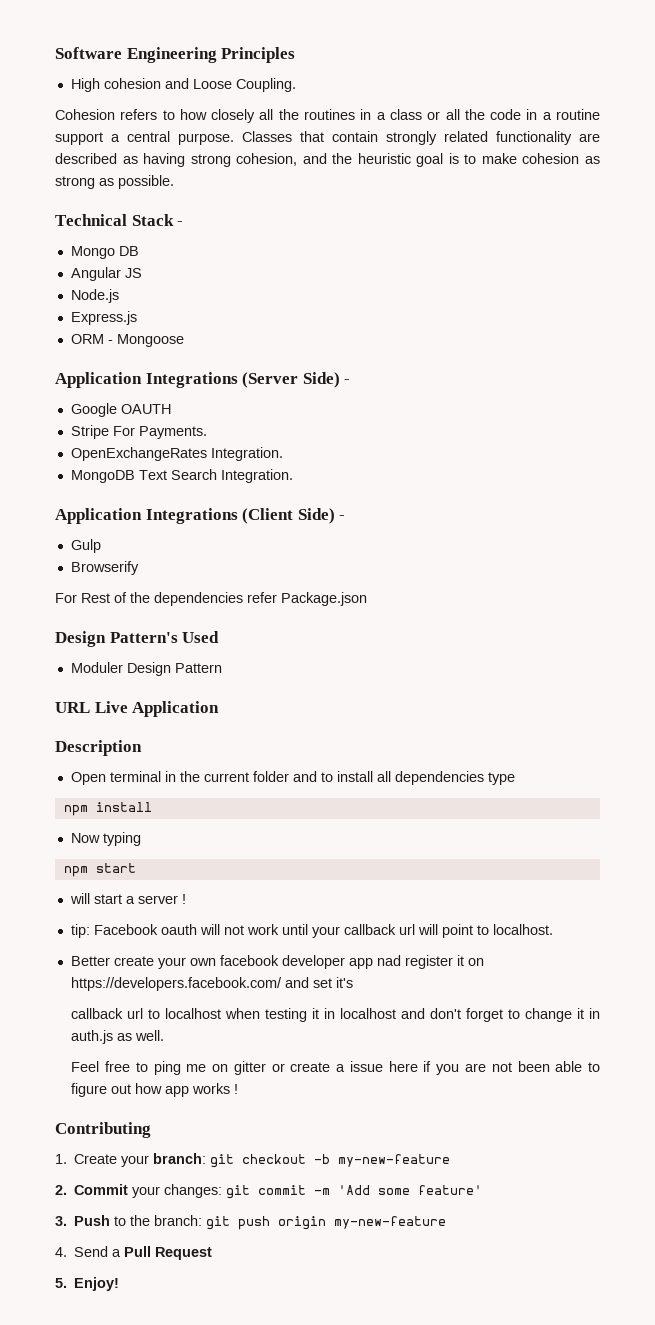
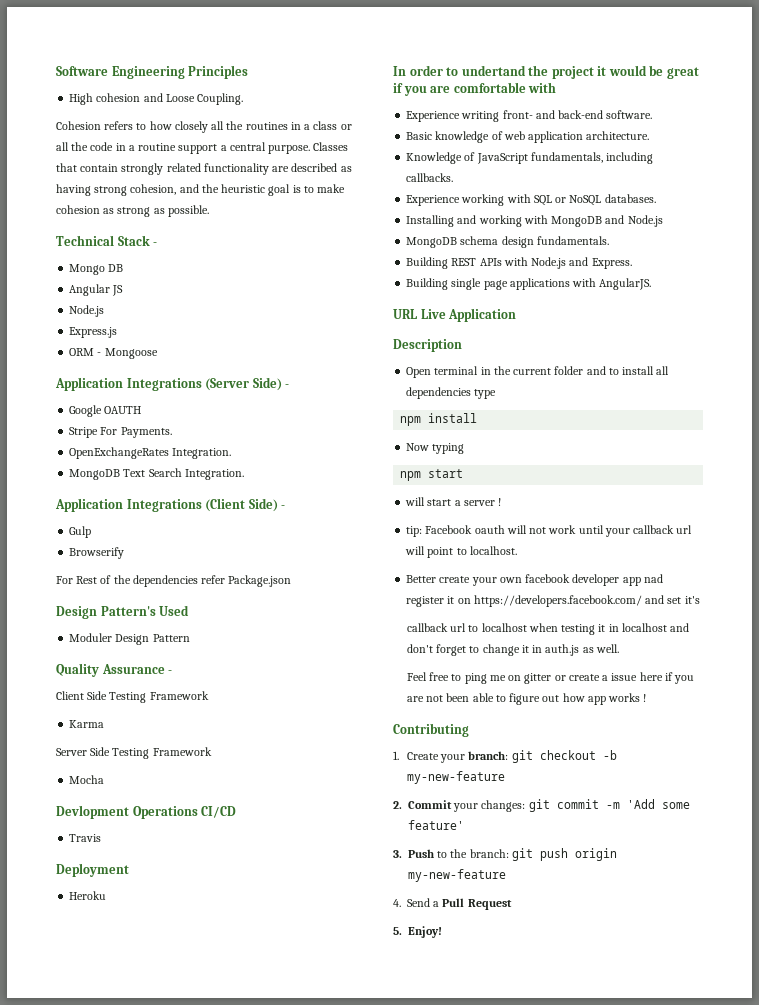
+ Quality Assurance -
+ Client Side Testing Framework
+ Karma
+ Server Side Testing Framework
+ Mocha
+ Devlopment Operations CI/CD
+ Travis
+ Deployment
+ Heroku
+ In order to undertand the project it would be great if you are comfortable with
+ Experience writing front- and back-end software.
+ Basic knowledge of web application architecture.
+ Knowledge of JavaScript fundamentals, including callbacks.
+ Experience working with SQL or NoSQL databases.
+ Installing and working with MongoDB and Node.js
+ MongoDB schema design fundamentals.
+ Building REST APIs with Node.js and Express.
+ Building single page applications with AngularJS.

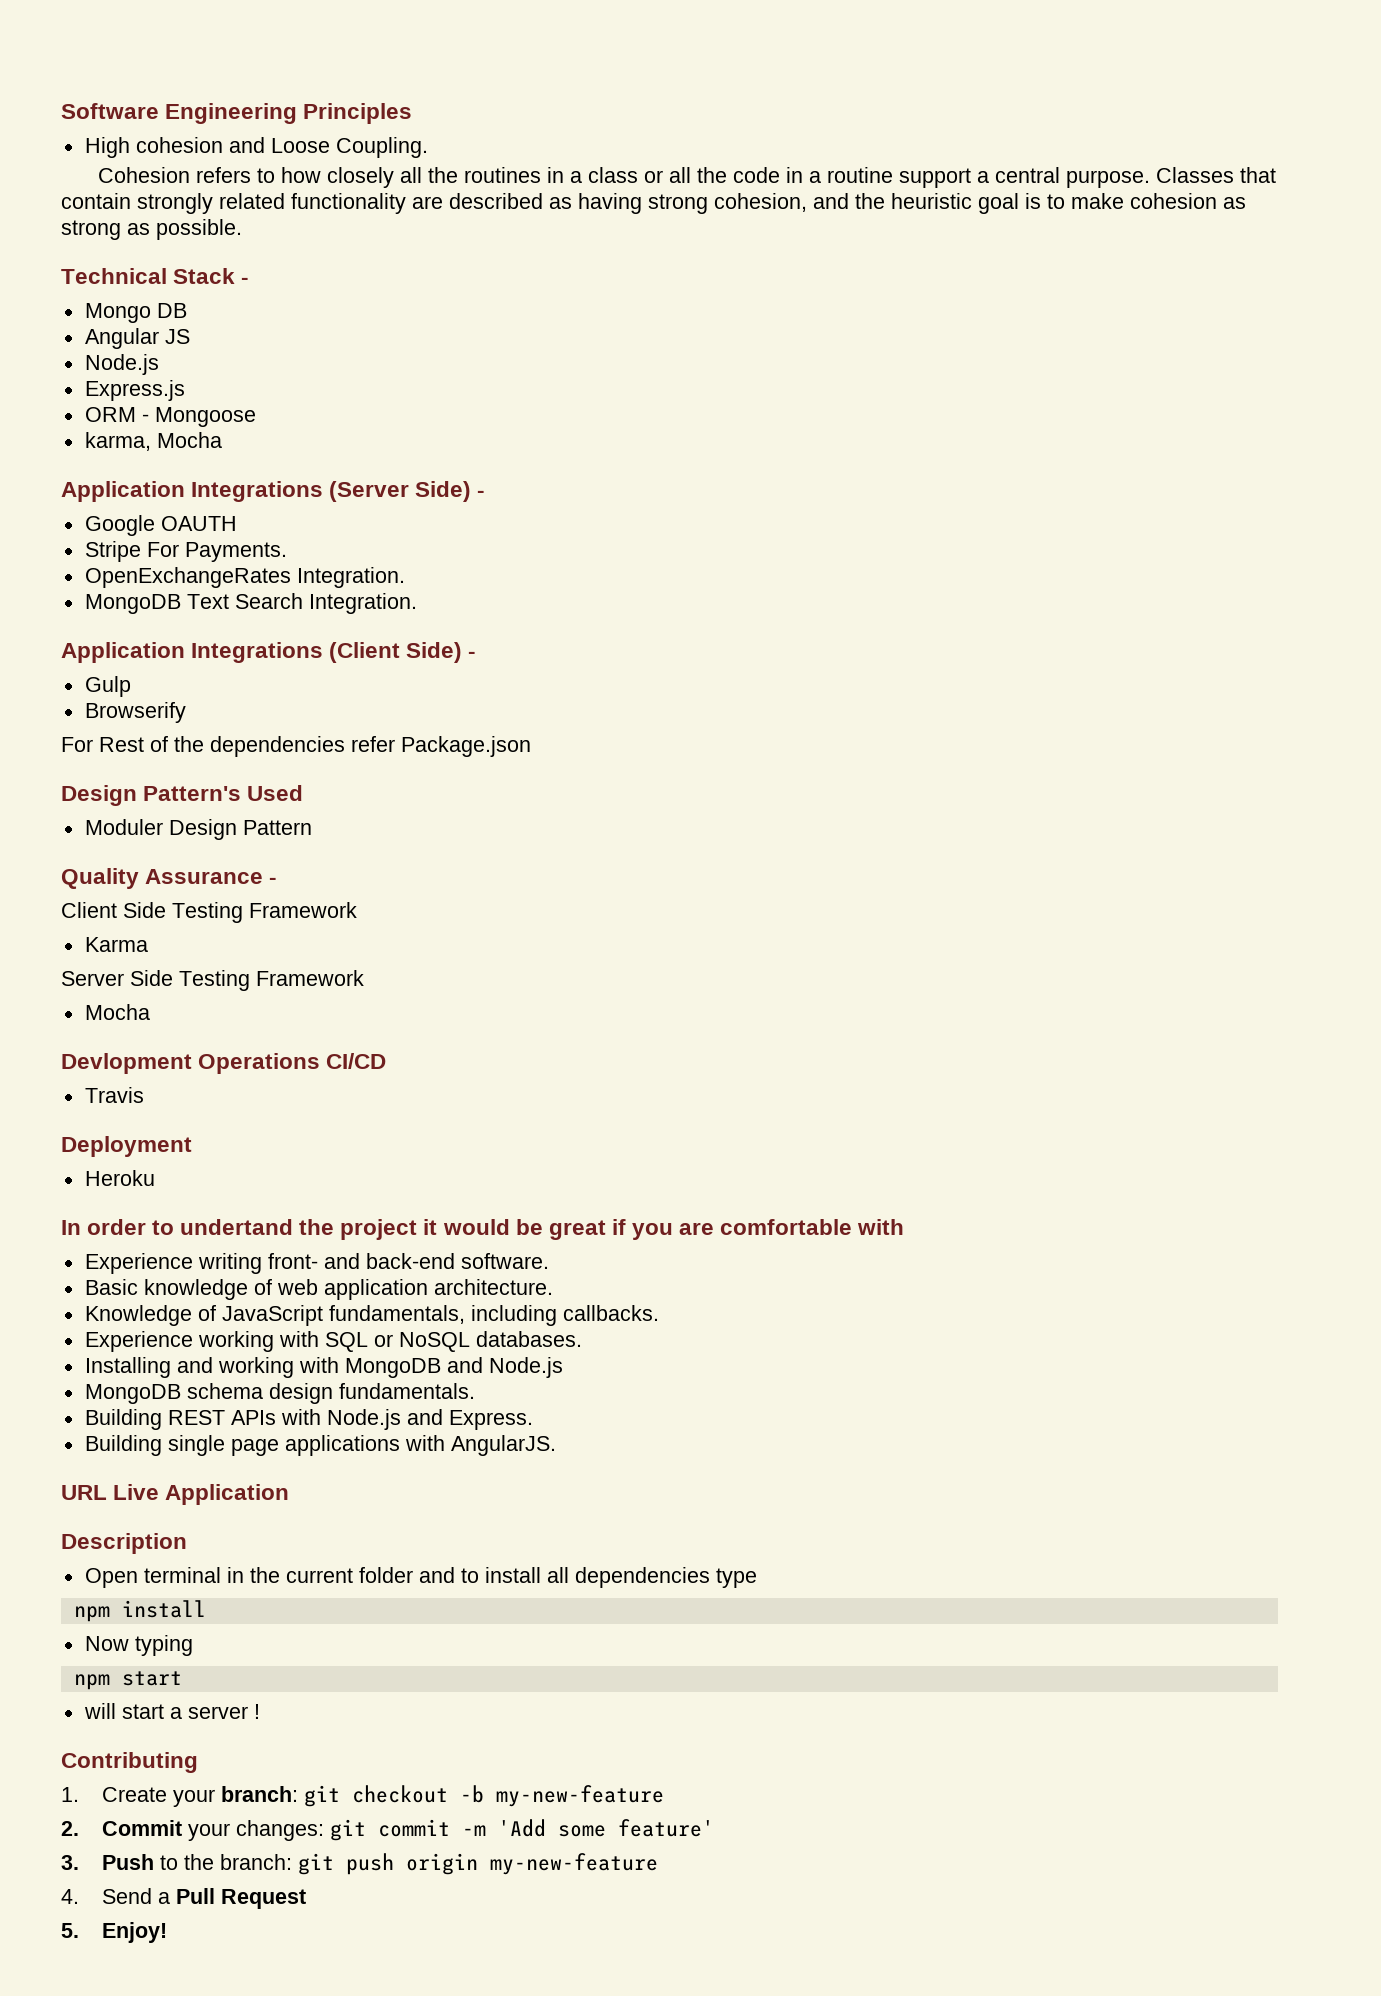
+ karma, Mocha
- tip: Facebook oauth will not work until your callback url will point to localhost.
- Better create your own facebook developer app nad register it on https://developers.facebook.com/ and set it's
- callback url to localhost when testing it in localhost and don't forget to change it in auth.js as well.
- Feel free to ping me on gitter or create a issue here if you are not been able to figure out how app works !

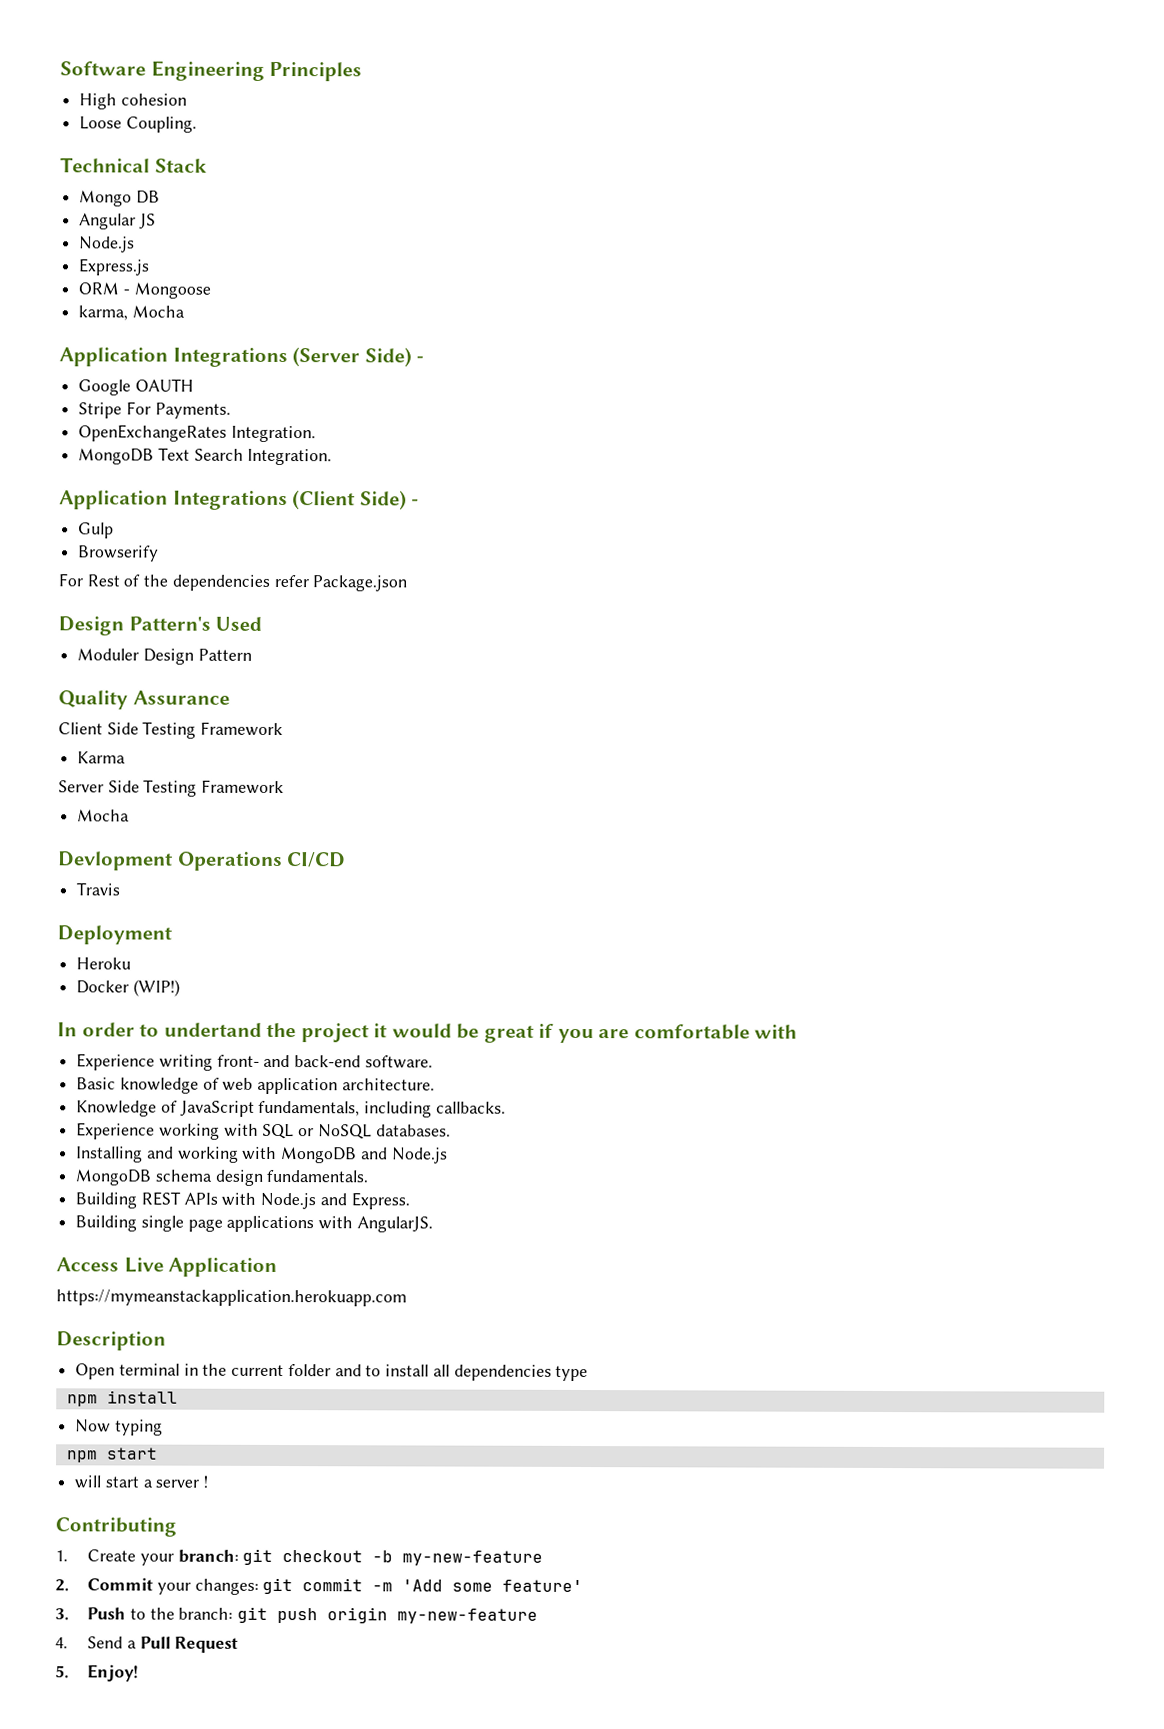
- High cohesion and Loose Coupling.
+ High cohesion
+ Loose Coupling.
- Cohesion refers to how closely all the routines in a class or all the code in a routine support a central purpose. Classes that contain strongly related functionality are described as having strong cohesion, and the heuristic goal is to make cohesion as strong as possible.
- Technical Stack -
+ Technical Stack
- Quality Assurance -
+ Quality Assurance
+ Docker (WIP!)
- URL Live Application
+ Access Live Application
+ https://mymeanstackapplication.herokuapp.com

